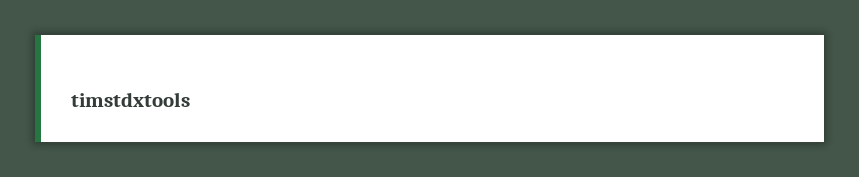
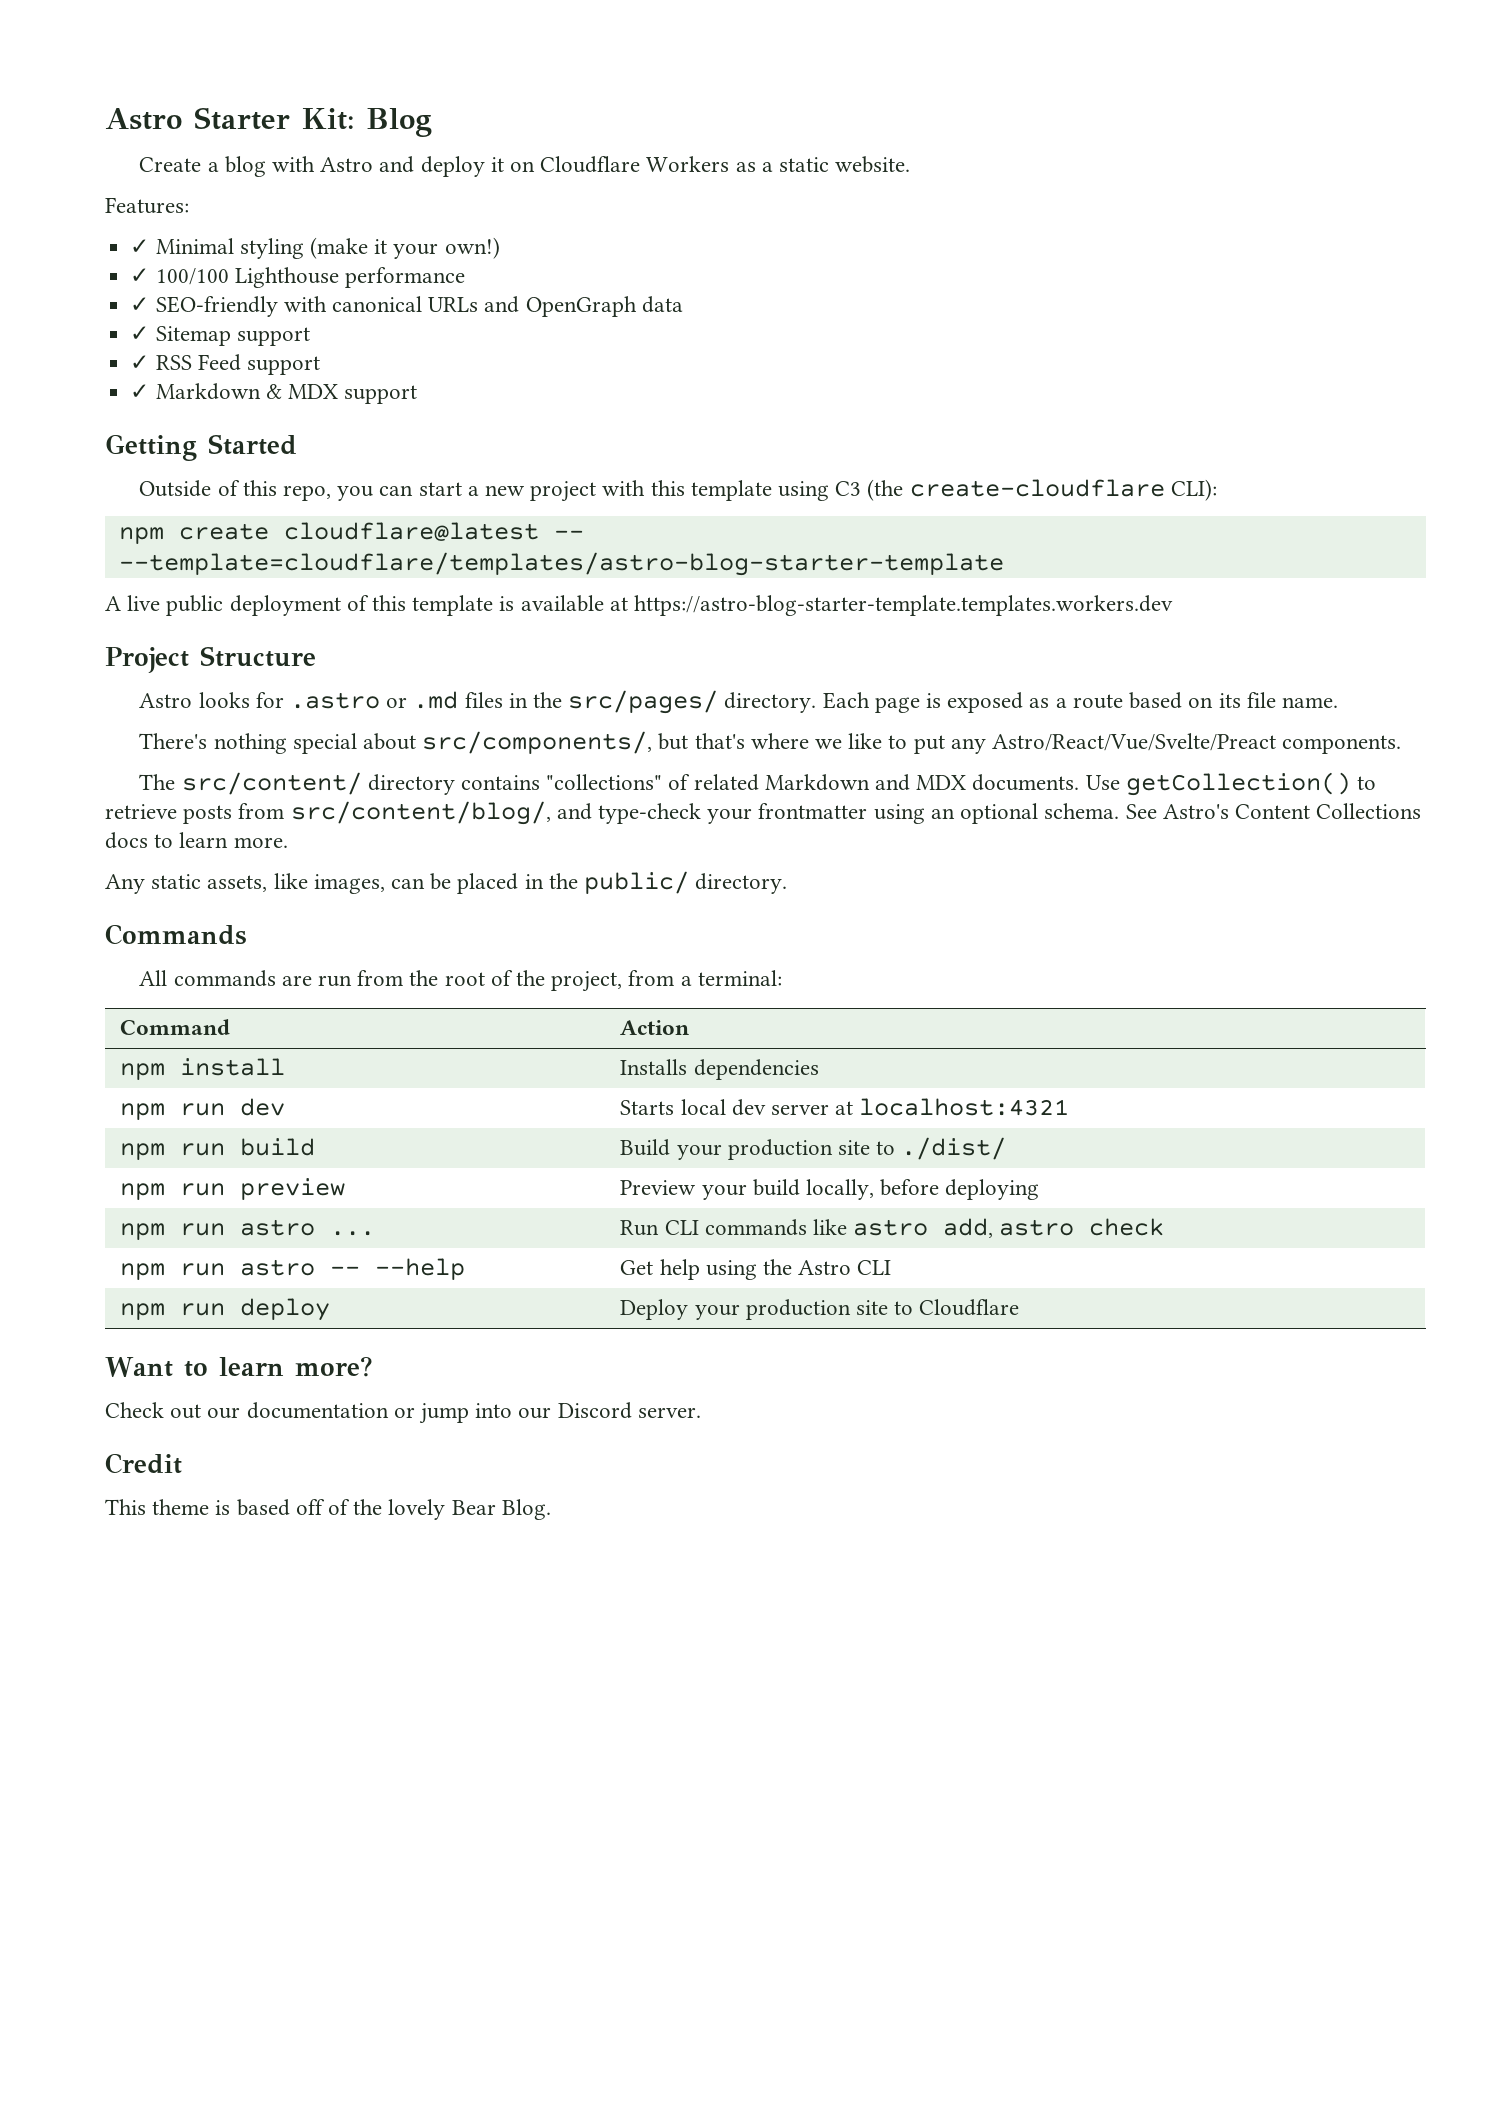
- timstdxtools
+ Astro Starter Kit: Blog
+ Create a blog with Astro and deploy it on Cloudflare Workers as a static website.
+ Features:
+ ✓ Minimal styling (make it your own!)
+ ✓ 100/100 Lighthouse performance
+ ✓ SEO-friendly with canonical URLs and OpenGraph data
+ ✓ Sitemap support
+ ✓ RSS Feed support
+ ✓ Markdown & MDX support
+ Getting Started
+ Outside of this repo, you can start a new project with this template using C3 (the create-cloudflare CLI):
+ npm create cloudflare@latest -- --template=cloudflare/templates/astro-blog-starter-template
+ A live public deployment of this template is available at https://astro-blog-starter-template.templates.workers.dev
+ Project Structure
+ Astro looks for .astro or .md files in the src/pages/ directory. Each page is exposed as a route based on its file name.
+ There's nothing special about src/components/, but that's where we like to put any Astro/React/Vue/Svelte/Preact components.
+ The src/content/ directory contains "collections" of related Markdown and MDX documents. Use getCollection() to retrieve posts from src/content/blog/, and type-check your frontmatter using an optional schema. See Astro's Content Collections docs to learn more.
+ Any static assets, like images, can be placed in the public/ directory.
+ Commands
+ All commands are run from the root of the project, from a terminal:
+ Command | Action
+ npm install | Installs dependencies
+ npm run dev | Starts local dev server at localhost:4321
+ npm run build | Build your production site to ./dist/
+ npm run preview | Preview your build locally, before deploying
+ npm run astro ... | Run CLI commands like astro add, astro check
+ npm run astro -- --help | Get help using the Astro CLI
+ npm run deploy | Deploy your production site to Cloudflare
+ Want to learn more?
+ Check out our documentation or jump into our Discord server.
+ Credit
+ This theme is based off of the lovely Bear Blog.

